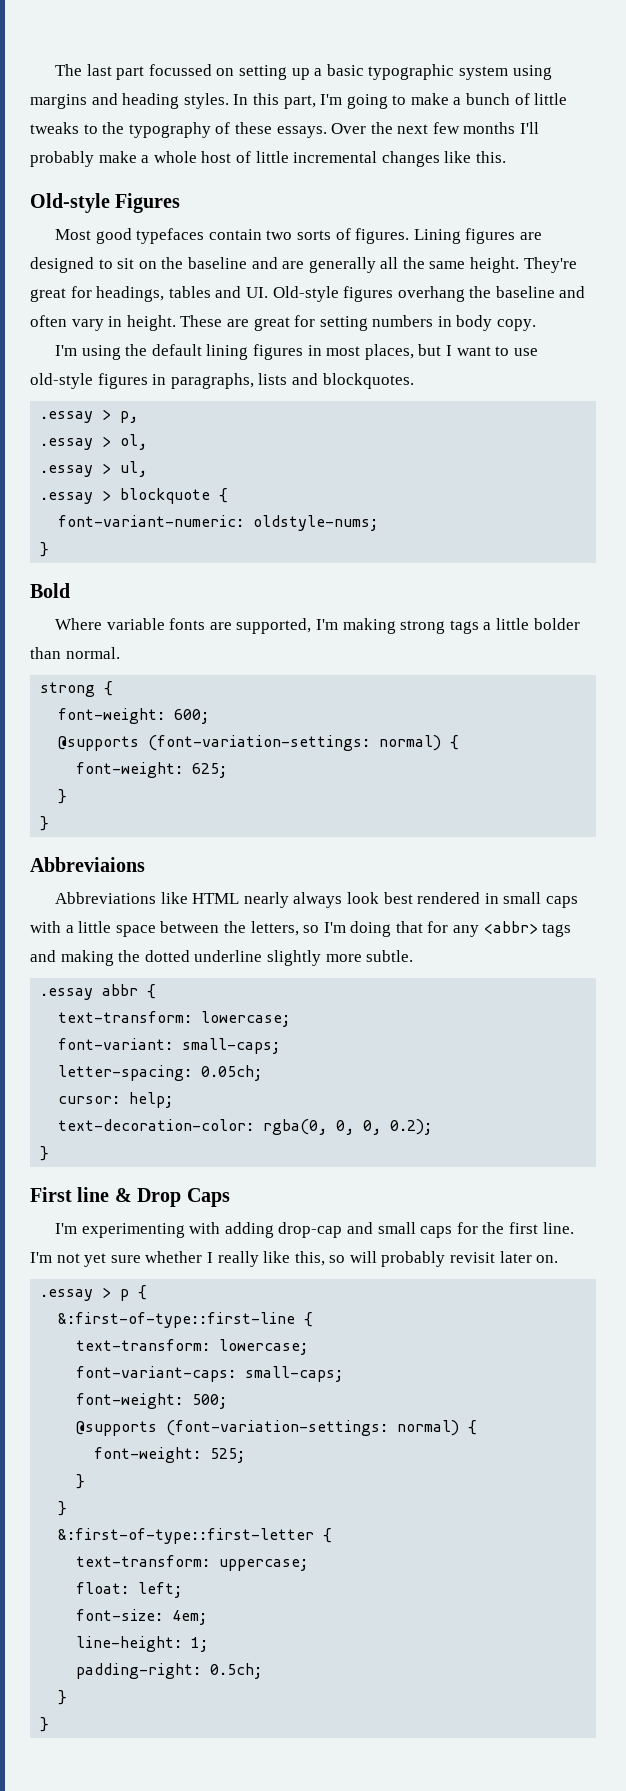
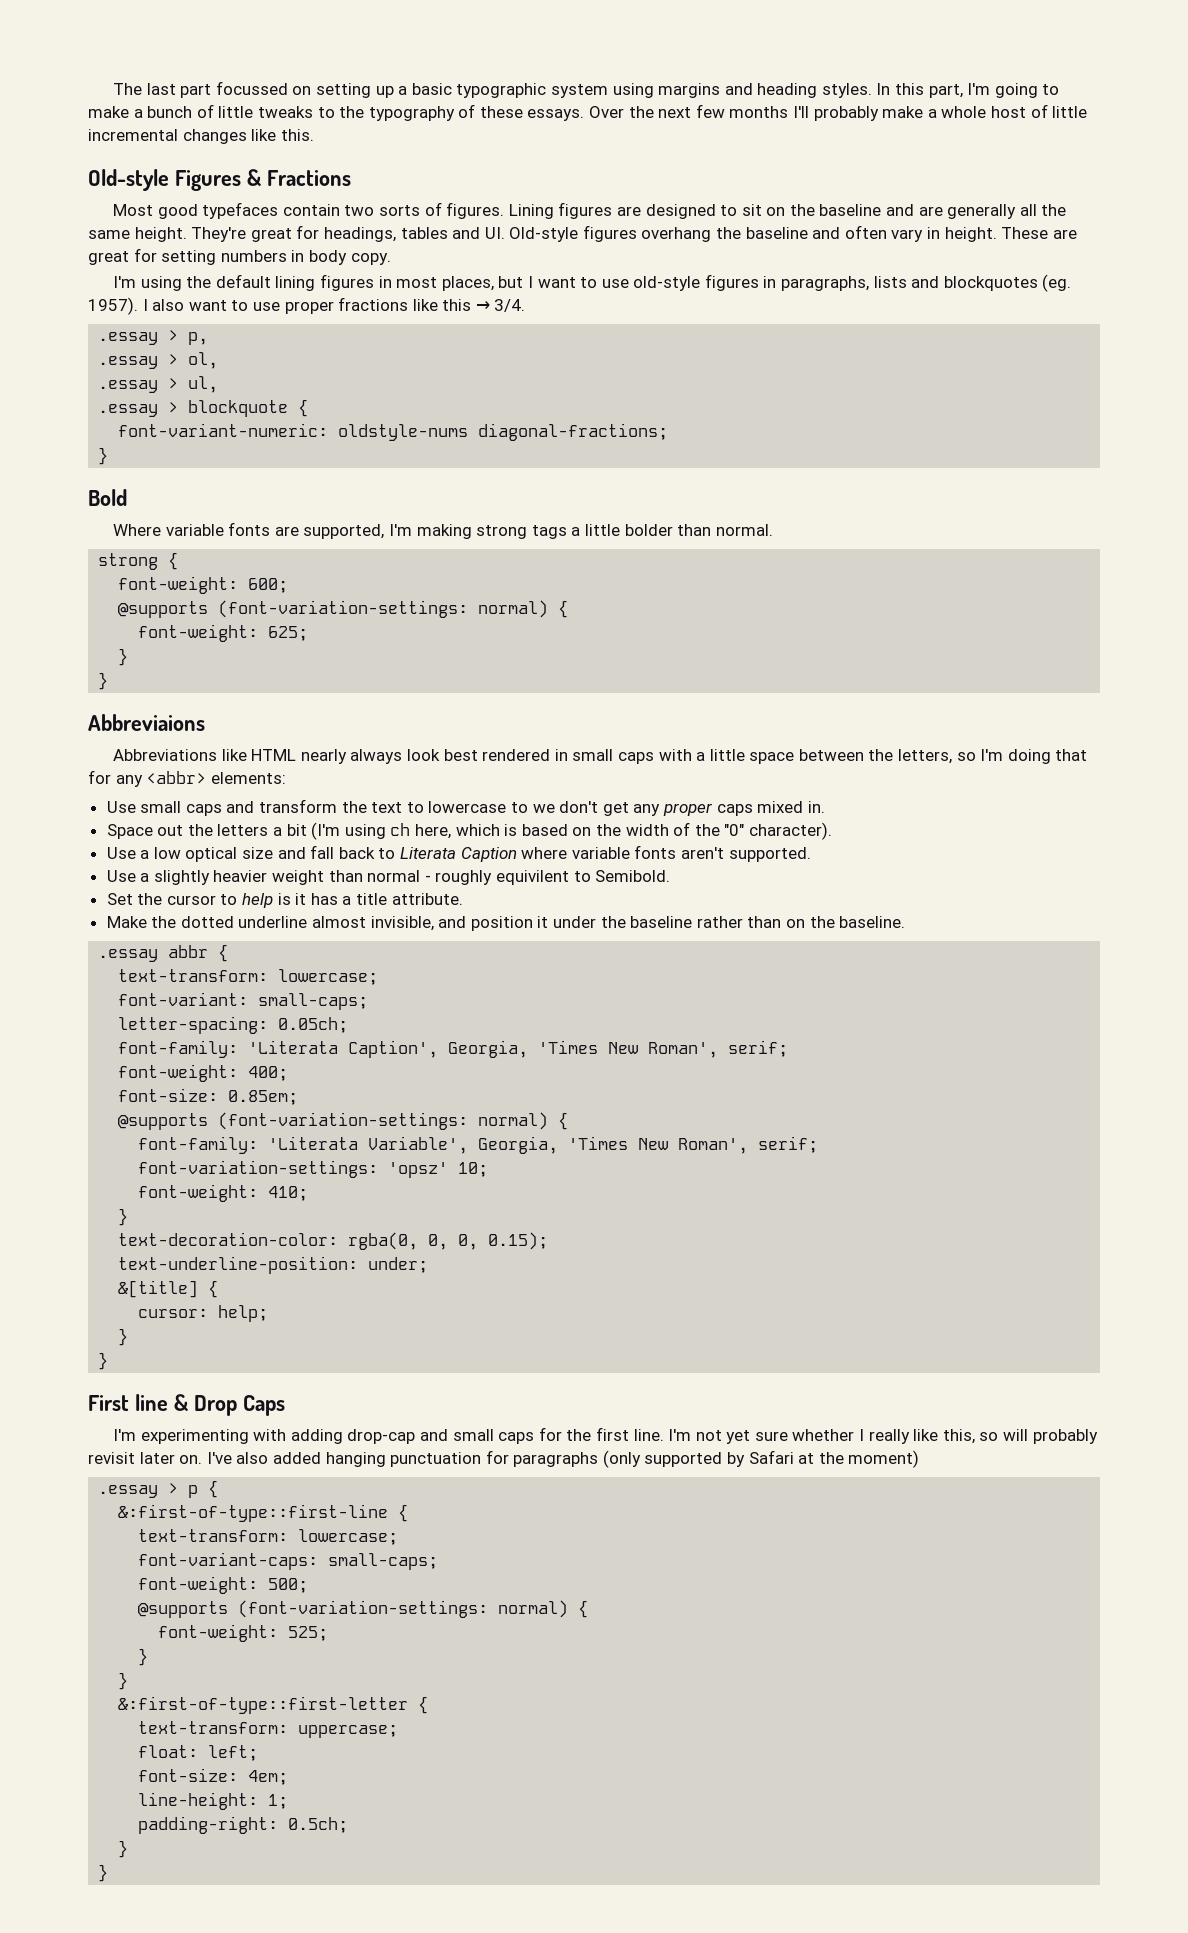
- Old-style Figures
+ Old-style Figures & Fractions
- I'm using the default lining figures in most places, but I want to use old-style figures in paragraphs, lists and blockquotes.
+ I'm using the default lining figures in most places, but I want to use old-style figures in paragraphs, lists and blockquotes (eg. 1957). I also want to use proper fractions like this → 3/4.
- font-variant-numeric: oldstyle-nums;
+ font-variant-numeric: oldstyle-nums diagonal-fractions;
- Abbreviations like HTML nearly always look best rendered in small caps with a little space between the letters, so I'm doing that for any <abbr> tags and making the dotted underline slightly more subtle.
+ Abbreviations like HTML nearly always look best rendered in small caps with a little space between the letters, so I'm doing that for any <abbr> elements:
+ Use small caps and transform the text to lowercase to we don't get any proper caps mixed in.
+ Space out the letters a bit (I'm using ch here, which is based on the width of the "0" character).
+ Use a low optical size and fall back to Literata Caption where variable fonts aren't supported.
+ Use a slightly heavier weight than normal - roughly equivilent to Semibold.
+ Set the cursor to help is it has a title attribute.
+ Make the dotted underline almost invisible, and position it under the baseline rather than on the baseline.
+ font-family: 'Literata Caption', Georgia, 'Times New Roman', serif;
+ font-weight: 400;
+ font-size: 0.85em;
+ @supports (font-variation-settings: normal) {
+ font-family: 'Literata Variable', Georgia, 'Times New Roman', serif;
+ font-variation-settings: 'opsz' 10;
+ font-weight: 410;
+ }
+ text-decoration-color: rgba(0, 0, 0, 0.15);
+ text-underline-position: under;
+ &[title] {
  cursor: help;
- text-decoration-color: rgba(0, 0, 0, 0.2);
+ }
+ I've also added hanging punctuation for paragraphs (only supported by Safari at the moment)

